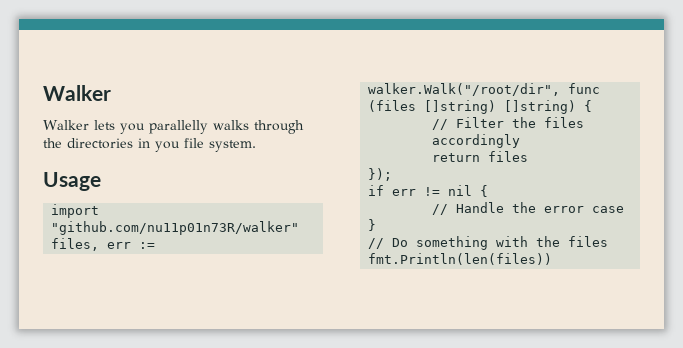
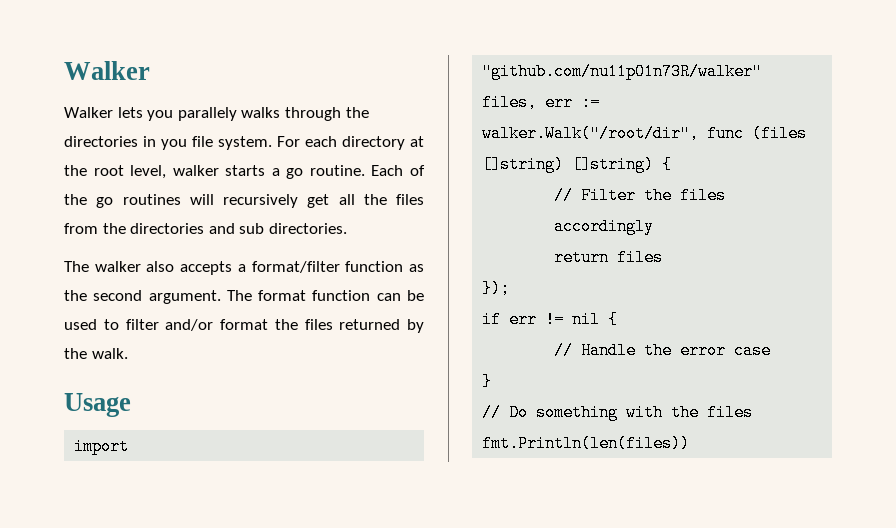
- Walker lets you parallelly walks through the directories in you file system.
+ Walker lets you parallely walks through the directories in you file system. For each directory at the root level, walker starts a go routine. Each of the go routines will recursively get all the files from the directories and sub directories.
+ The walker also accepts a format/filter function as the second argument. The format function can be used to filter and/or format the files returned by the walk.

